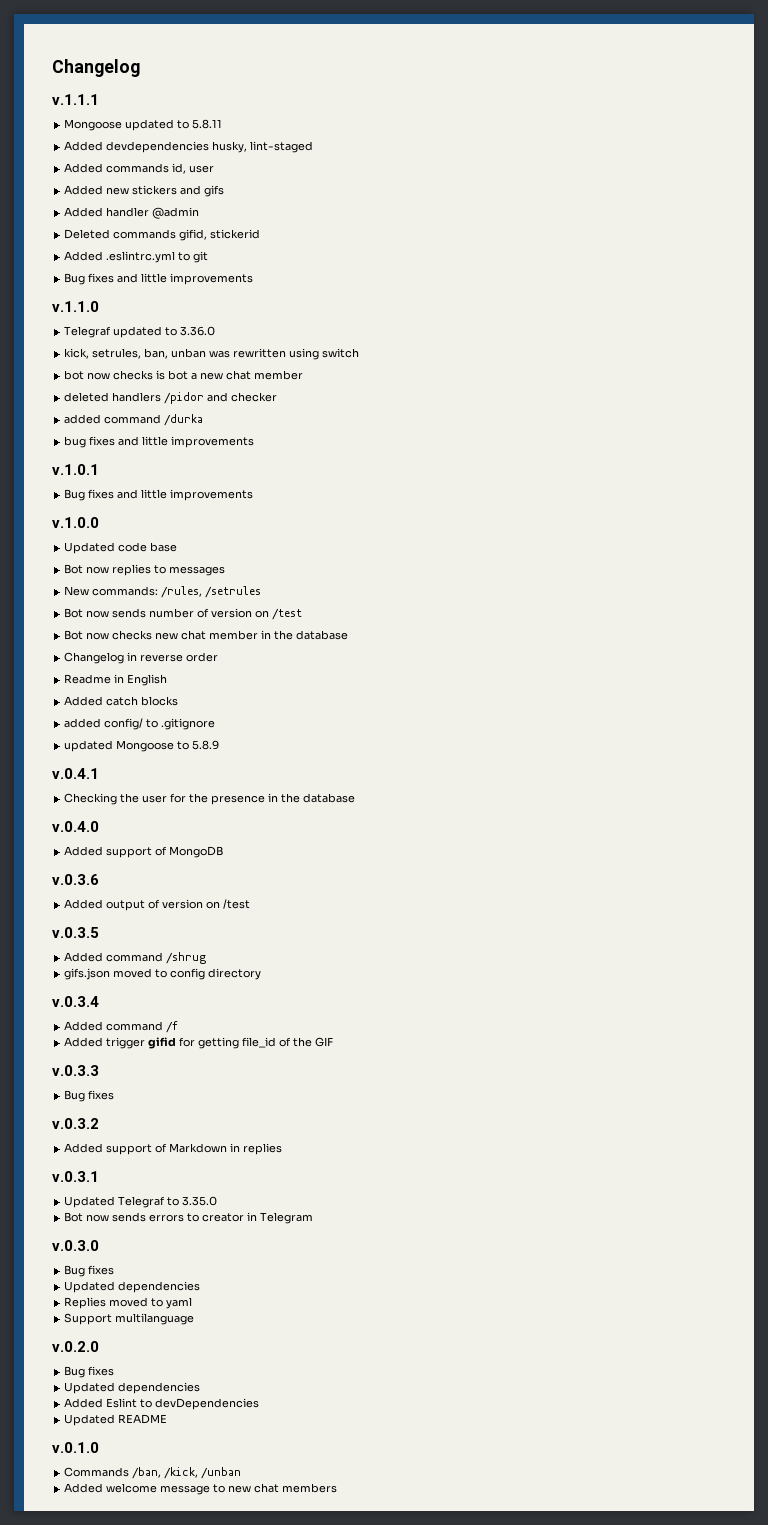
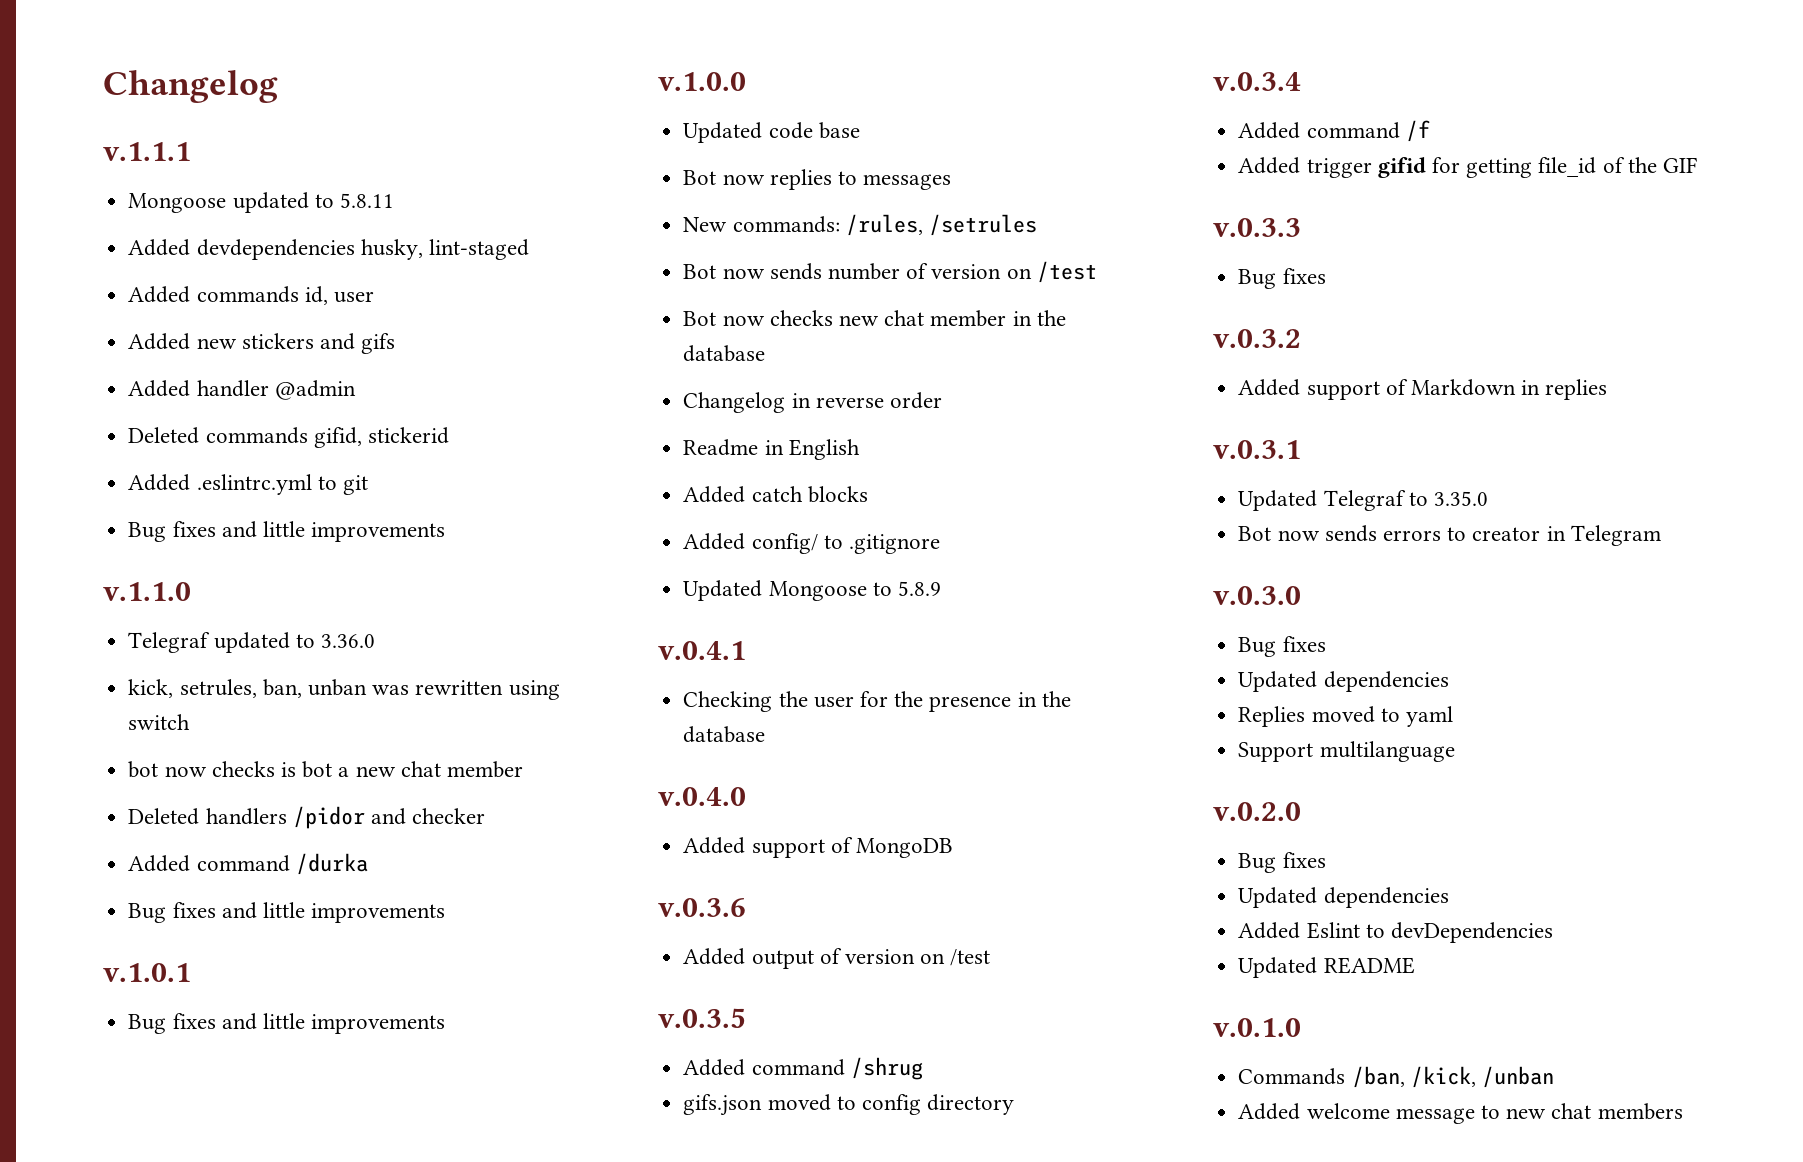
- deleted handlers /pidor and checker
+ Deleted handlers /pidor and checker
- added command /durka
- bug fixes and little improvements
+ Added command /durka
+ Bug fixes and little improvements
- added config/ to .gitignore
+ Added config/ to .gitignore
- updated Mongoose to 5.8.9
+ Updated Mongoose to 5.8.9

